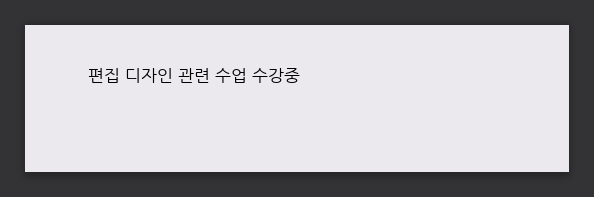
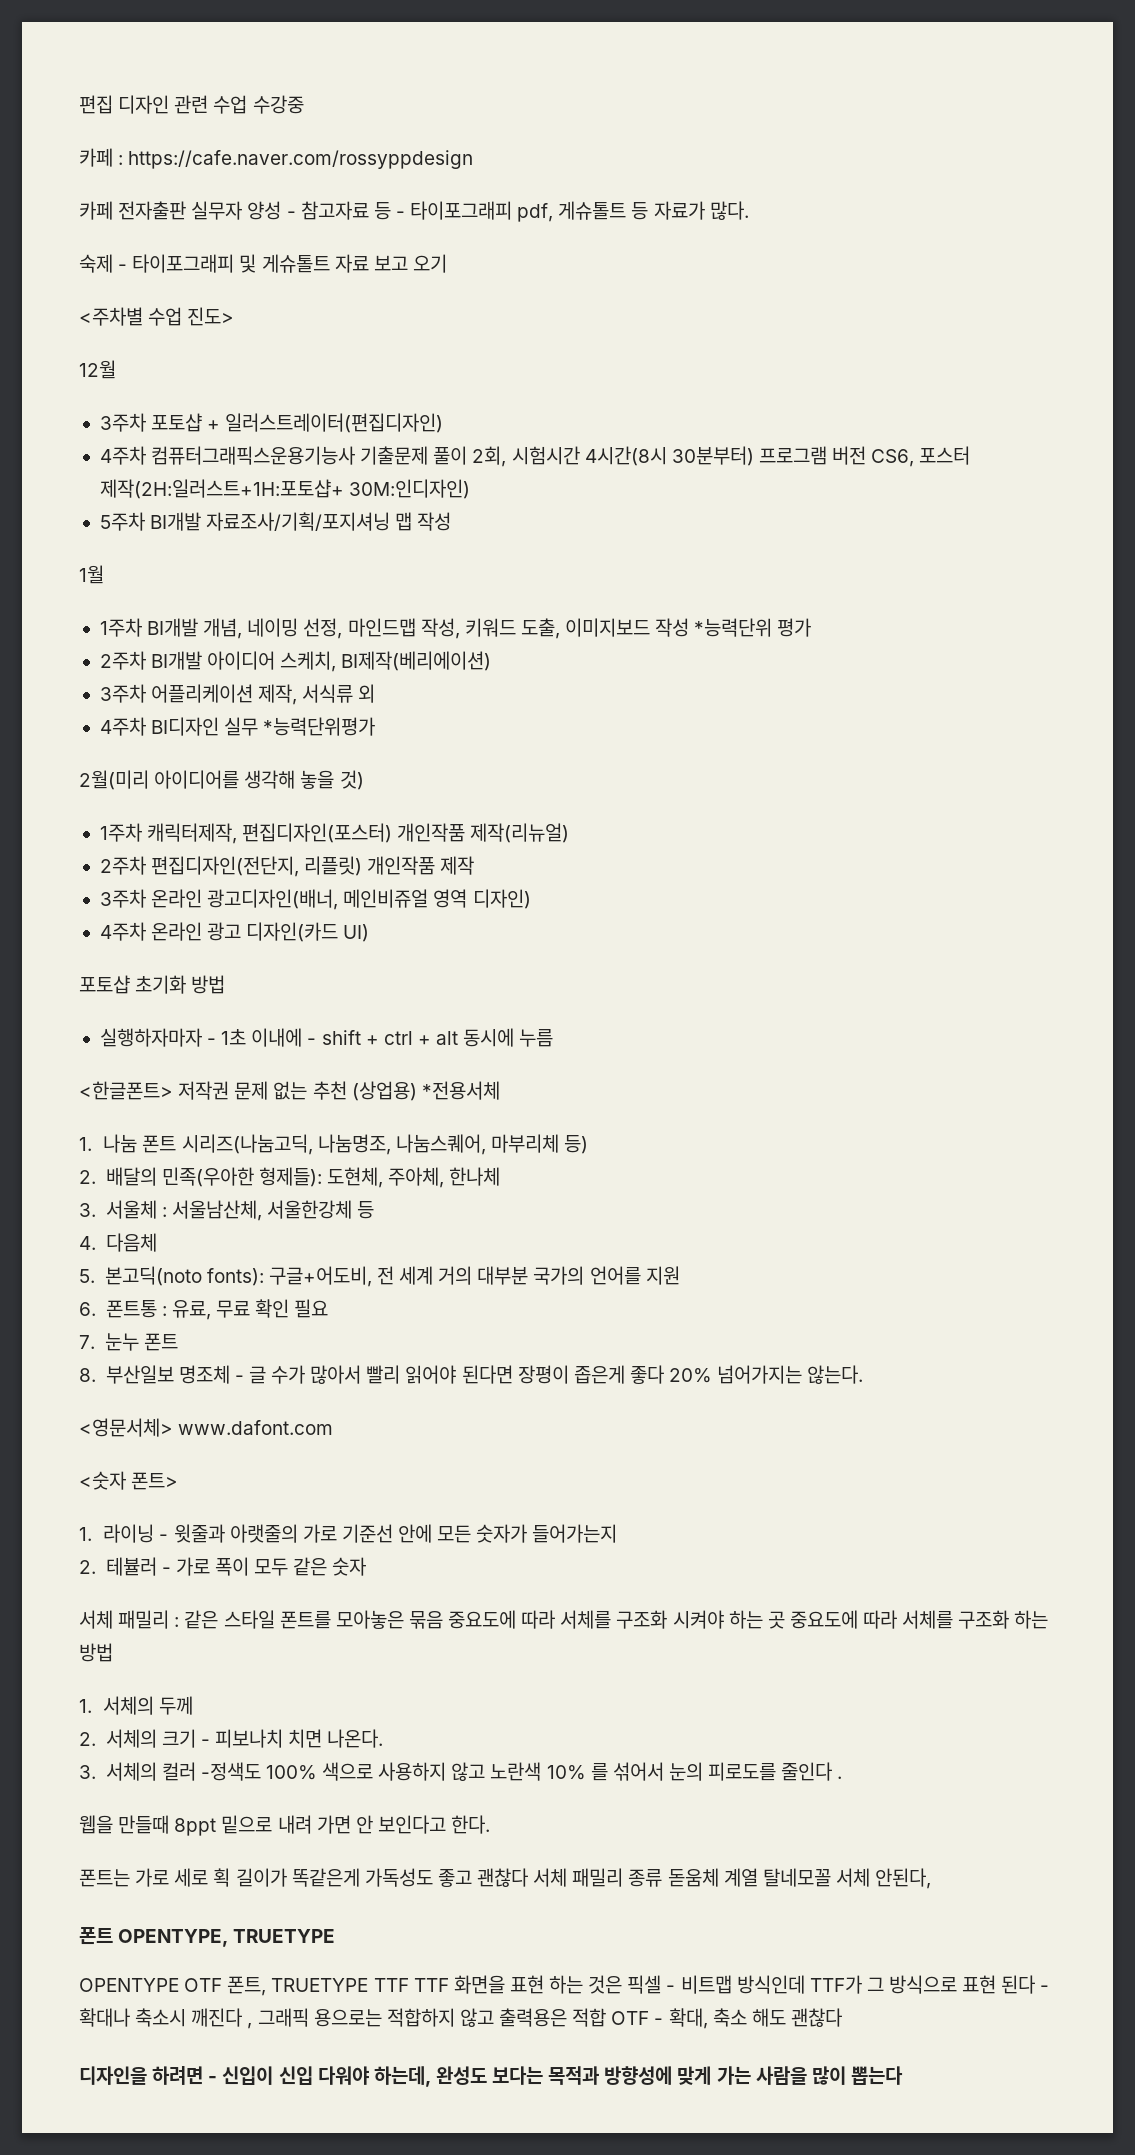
+ 카페 : https://cafe.naver.com/rossyppdesign
+ 카페 전자출판 실무자 양성 - 참고자료 등 - 타이포그래피 pdf, 게슈톨트 등 자료가 많다.
+ 숙제 - 타이포그래피 및 게슈톨트 자료 보고 오기
+ <주차별 수업 진도>
+ 12월
+ 3주차 포토샵 + 일러스트레이터(편집디자인)
+ 4주차 컴퓨터그래픽스운용기능사 기출문제 풀이 2회, 시험시간 4시간(8시 30분부터) 프로그램 버전 CS6, 포스터 제작(2H:일러스트+1H:포토샵+ 30M:인디자인)
+ 5주차 BI개발 자료조사/기획/포지셔닝 맵 작성
+ 1월
+ 1주차 BI개발 개념, 네이밍 선정, 마인드맵 작성, 키워드 도출, 이미지보드 작성 *능력단위 평가
+ 2주차 BI개발 아이디어 스케치, BI제작(베리에이션)
+ 3주차 어플리케이션 제작, 서식류 외
+ 4주차 BI디자인 실무 *능력단위평가
+ 2월(미리 아이디어를 생각해 놓을 것)
+ 1주차 캐릭터제작, 편집디자인(포스터) 개인작품 제작(리뉴얼)
+ 2주차 편집디자인(전단지, 리플릿) 개인작품 제작
+ 3주차 온라인 광고디자인(배너, 메인비쥬얼 영역 디자인)
+ 4주차 온라인 광고 디자인(카드 UI)
+ 포토샵 초기화 방법
+ 실행하자마자 - 1초 이내에 - shift + ctrl + alt 동시에 누름
+ <한글폰트> 저작권 문제 없는 추천 (상업용) *전용서체
+ 1. 나눔 폰트 시리즈(나눔고딕, 나눔명조, 나눔스퀘어, 마부리체 등)
+ 2. 배달의 민족(우아한 형제들): 도현체, 주아체, 한나체
+ 3. 서울체 : 서울남산체, 서울한강체 등
+ 4. 다음체
+ 5. 본고딕(noto fonts): 구글+어도비, 전 세계 거의 대부분 국가의 언어를 지원
+ 6. 폰트통 : 유료, 무료 확인 필요
+ 7. 눈누 폰트
+ 8. 부산일보 명조체 - 글 수가 많아서 빨리 읽어야 된다면 장평이 좁은게 좋다 20% 넘어가지는 않는다.
+ <영문서체> www.dafont.com
+ <숫자 폰트>
+ 1. 라이닝 - 윗줄과 아랫줄의 가로 기준선 안에 모든 숫자가 들어가는지
+ 2. 테뷸러 - 가로 폭이 모두 같은 숫자
+ 서체 패밀리 : 같은 스타일 폰트를 모아놓은 묶음 중요도에 따라 서체를 구조화 시켜야 하는 곳 중요도에 따라 서체를 구조화 하는 방법
+ 1. 서체의 두께
+ 2. 서체의 크기 - 피보나치 치면 나온다.
+ 3. 서체의 컬러 -정색도 100% 색으로 사용하지 않고 노란색 10% 를 섞어서 눈의 피로도를 줄인다 .
+ 웹을 만들때 8ppt 밑으로 내려 가면 안 보인다고 한다.
+ 폰트는 가로 세로 획 길이가 똑같은게 가독성도 좋고 괜찮다 서체 패밀리 종류 돋움체 계열 탈네모꼴 서체 안된다,
+ 폰트 OPENTYPE, TRUETYPE
+ OPENTYPE OTF 폰트, TRUETYPE TTF TTF 화면을 표현 하는 것은 픽셀 - 비트맵 방식인데 TTF가 그 방식으로 표현 된다 - 확대나 축소시 깨진다 , 그래픽 용으로는 적합하지 않고 출력용은 적합 OTF - 확대, 축소 해도 괜찮다
+ 디자인을 하려면 - 신입이 신입 다워야 하는데, 완성도 보다는 목적과 방향성에 맞게 가는 사람을 많이 뽑는다

